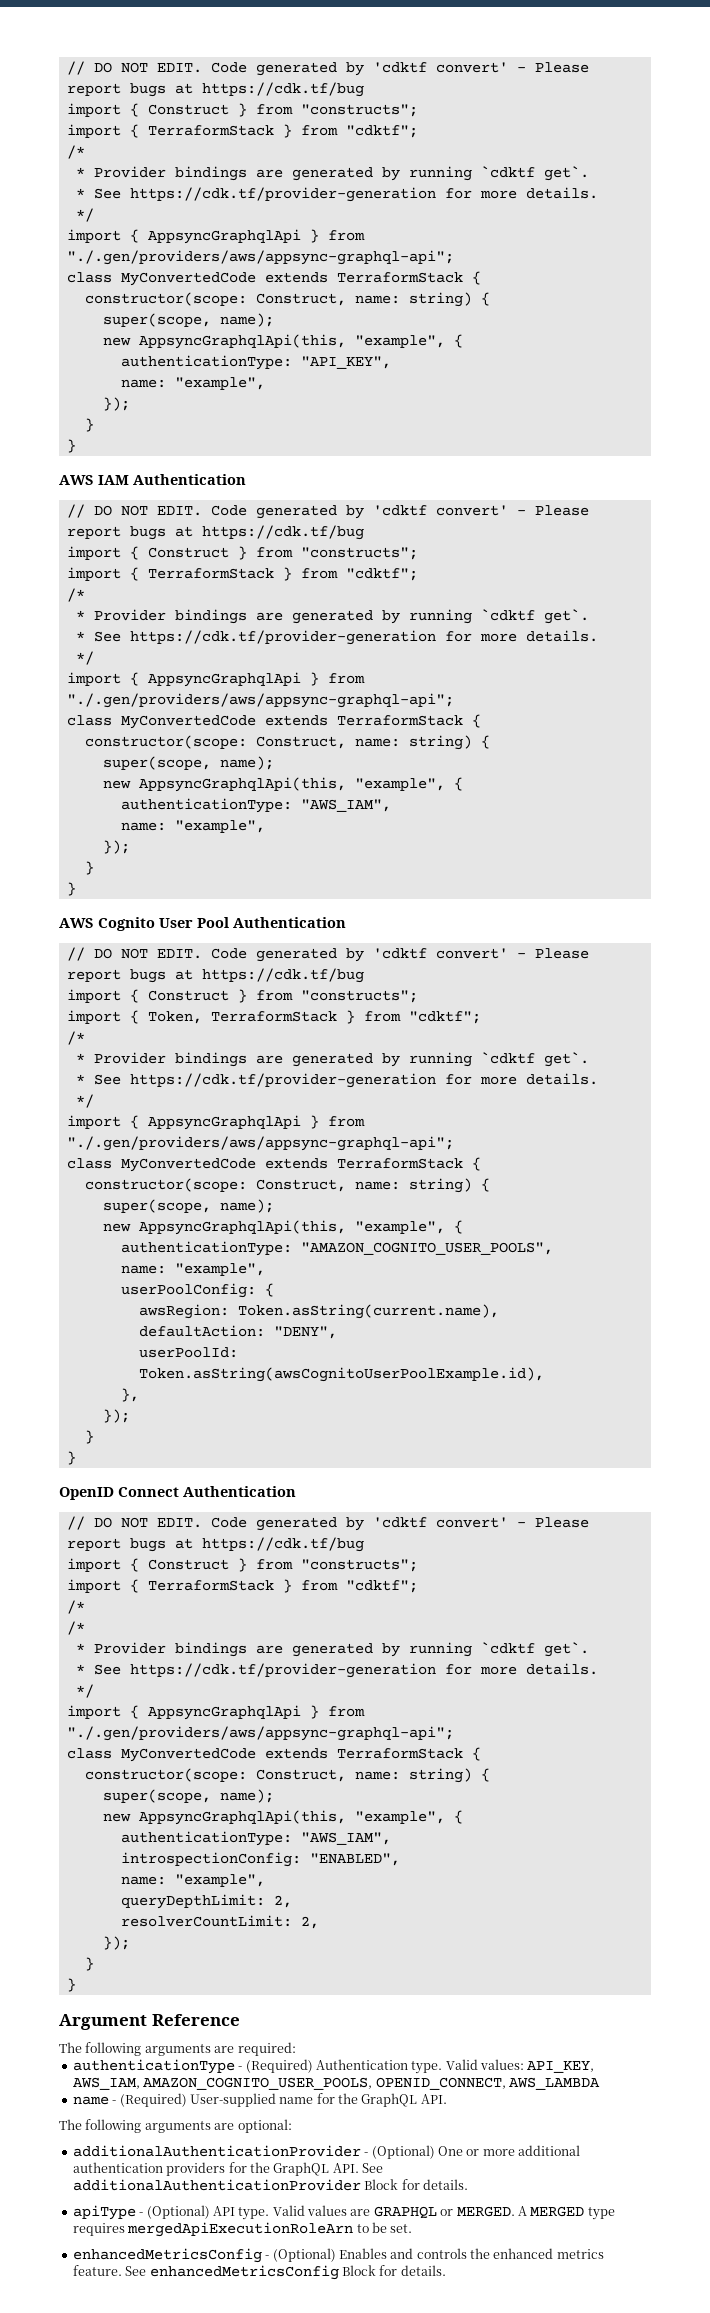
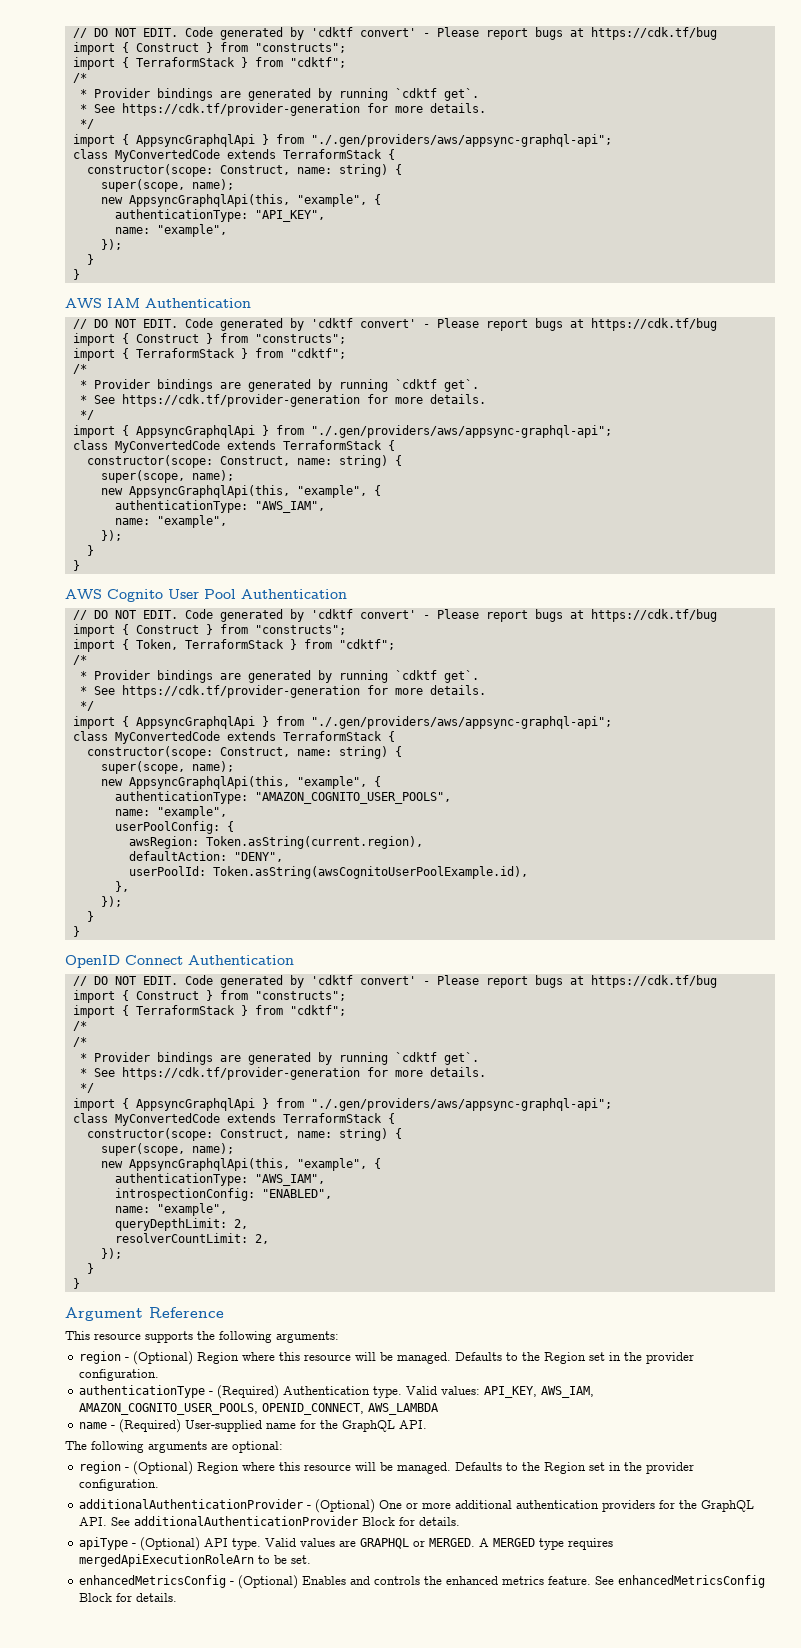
- awsRegion: Token.asString(current.name),
+ awsRegion: Token.asString(current.region),
- The following arguments are required:
+ This resource supports the following arguments:
+ region - (Optional) Region where this resource will be managed. Defaults to the Region set in the provider configuration.
  The following arguments are optional:
+ region - (Optional) Region where this resource will be managed. Defaults to the Region set in the provider configuration.

